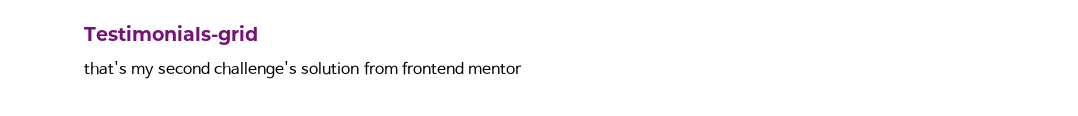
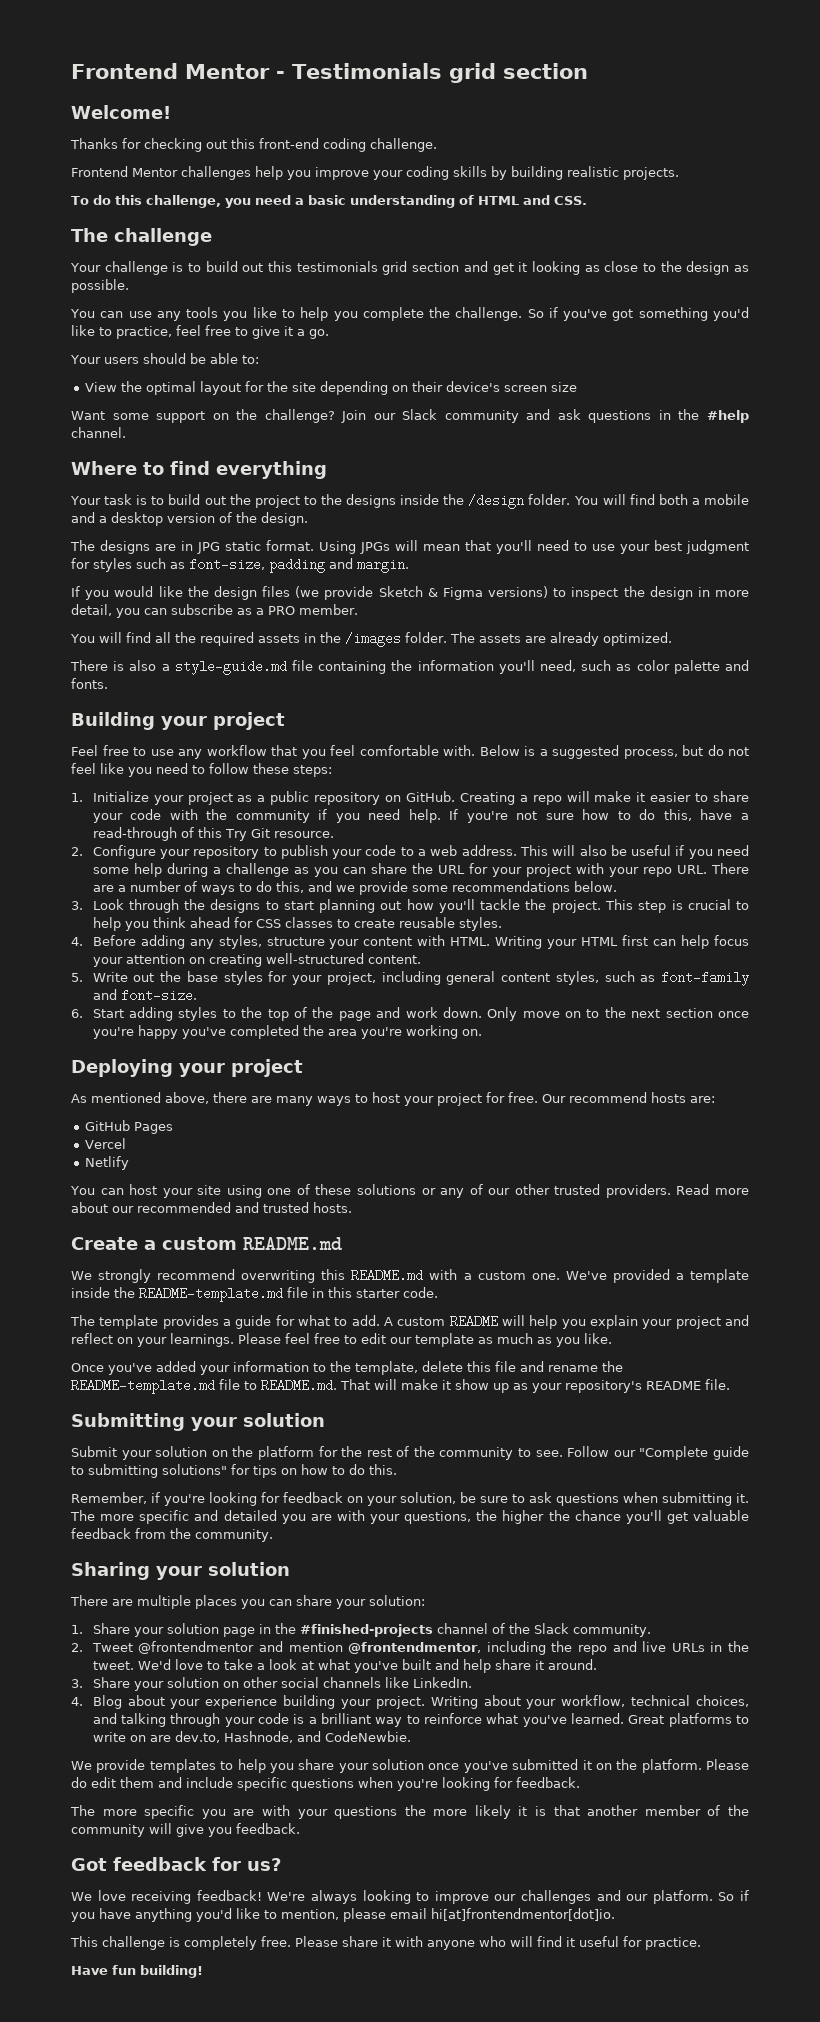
- Testimonials-grid
- that's my second challenge's solution from frontend mentor
+ Frontend Mentor - Testimonials grid section
+ Welcome!
+ Thanks for checking out this front-end coding challenge.
+ Frontend Mentor challenges help you improve your coding skills by building realistic projects.
+ To do this challenge, you need a basic understanding of HTML and CSS.
+ The challenge
+ Your challenge is to build out this testimonials grid section and get it looking as close to the design as possible.
+ You can use any tools you like to help you complete the challenge. So if you've got something you'd like to practice, feel free to give it a go.
+ Your users should be able to:
+ View the optimal layout for the site depending on their device's screen size
+ Want some support on the challenge? Join our Slack community and ask questions in the #help channel.
+ Where to find everything
+ Your task is to build out the project to the designs inside the /design folder. You will find both a mobile and a desktop version of the design.
+ The designs are in JPG static format. Using JPGs will mean that you'll need to use your best judgment for styles such as font-size, padding and margin.
+ If you would like the design files (we provide Sketch & Figma versions) to inspect the design in more detail, you can subscribe as a PRO member.
+ You will find all the required assets in the /images folder. The assets are already optimized.
+ There is also a style-guide.md file containing the information you'll need, such as color palette and fonts.
+ Building your project
+ Feel free to use any workflow that you feel comfortable with. Below is a suggested process, but do not feel like you need to follow these steps:
+ 1. Initialize your project as a public repository on GitHub. Creating a repo will make it easier to share your code with the community if you need help. If you're not sure how to do this, have a read-through of this Try Git resource.
+ 2. Configure your repository to publish your code to a web address. This will also be useful if you need some help during a challenge as you can share the URL for your project with your repo URL. There are a number of ways to do this, and we provide some recommendations below.
+ 3. Look through the designs to start planning out how you'll tackle the project. This step is crucial to help you think ahead for CSS classes to create reusable styles.
+ 4. Before adding any styles, structure your content with HTML. Writing your HTML first can help focus your attention on creating well-structured content.
+ 5. Write out the base styles for your project, including general content styles, such as font-family and font-size.
+ 6. Start adding styles to the top of the page and work down. Only move on to the next section once you're happy you've completed the area you're working on.
+ Deploying your project
+ As mentioned above, there are many ways to host your project for free. Our recommend hosts are:
+ GitHub Pages
+ Vercel
+ Netlify
+ You can host your site using one of these solutions or any of our other trusted providers. Read more about our recommended and trusted hosts.
+ Create a custom README.md
+ We strongly recommend overwriting this README.md with a custom one. We've provided a template inside the README-template.md file in this starter code.
+ The template provides a guide for what to add. A custom README will help you explain your project and reflect on your learnings. Please feel free to edit our template as much as you like.
+ Once you've added your information to the template, delete this file and rename the README-template.md file to README.md. That will make it show up as your repository's README file.
+ Submitting your solution
+ Submit your solution on the platform for the rest of the community to see. Follow our "Complete guide to submitting solutions" for tips on how to do this.
+ Remember, if you're looking for feedback on your solution, be sure to ask questions when submitting it. The more specific and detailed you are with your questions, the higher the chance you'll get valuable feedback from the community.
+ Sharing your solution
+ There are multiple places you can share your solution:
+ 1. Share your solution page in the #finished-projects channel of the Slack community.
+ 2. Tweet @frontendmentor and mention @frontendmentor, including the repo and live URLs in the tweet. We'd love to take a look at what you've built and help share it around.
+ 3. Share your solution on other social channels like LinkedIn.
+ 4. Blog about your experience building your project. Writing about your workflow, technical choices, and talking through your code is a brilliant way to reinforce what you've learned. Great platforms to write on are dev.to, Hashnode, and CodeNewbie.
+ We provide templates to help you share your solution once you've submitted it on the platform. Please do edit them and include specific questions when you're looking for feedback.
+ The more specific you are with your questions the more likely it is that another member of the community will give you feedback.
+ Got feedback for us?
+ We love receiving feedback! We're always looking to improve our challenges and our platform. So if you have anything you'd like to mention, please email hi[at]frontendmentor[dot]io.
+ This challenge is completely free. Please share it with anyone who will find it useful for practice.
+ Have fun building!

